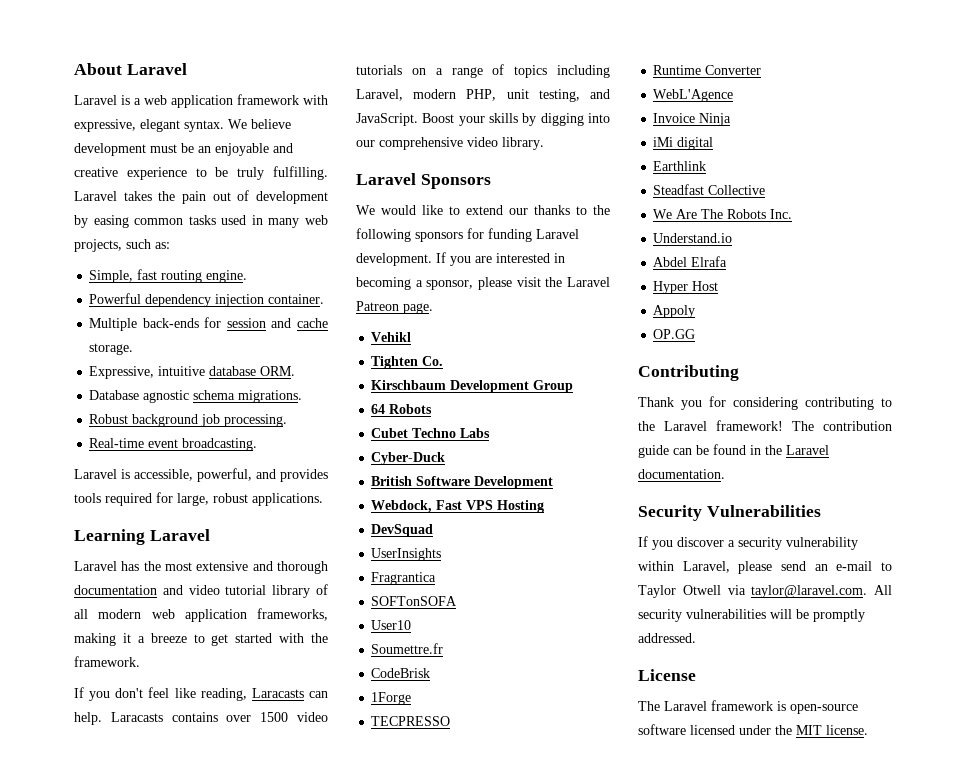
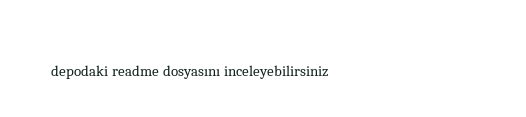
- About Laravel
- Laravel is a web application framework with expressive, elegant syntax. We believe development must be an enjoyable and creative experience to be truly fulfilling. Laravel takes the pain out of development by easing common tasks used in many web projects, such as:
- Simple, fast routing engine.
- Powerful dependency injection container.
- Multiple back-ends for session and cache storage.
- Expressive, intuitive database ORM.
- Database agnostic schema migrations.
- Robust background job processing.
- Real-time event broadcasting.
- Laravel is accessible, powerful, and provides tools required for large, robust applications.
- Learning Laravel
- Laravel has the most extensive and thorough documentation and video tutorial library of all modern web application frameworks, making it a breeze to get started with the framework.
- If you don't feel like reading, Laracasts can help. Laracasts contains over 1500 video tutorials on a range of topics including Laravel, modern PHP, unit testing, and JavaScript. Boost your skills by digging into our comprehensive video library.
- Laravel Sponsors
- We would like to extend our thanks to the following sponsors for funding Laravel development. If you are interested in becoming a sponsor, please visit the Laravel Patreon page.
- Vehikl
- Tighten Co.
- Kirschbaum Development Group
- 64 Robots
- Cubet Techno Labs
- Cyber-Duck
- British Software Development
- Webdock, Fast VPS Hosting
- DevSquad
- UserInsights
- Fragrantica
- SOFTonSOFA
- User10
- Soumettre.fr
- CodeBrisk
- 1Forge
- TECPRESSO
- Runtime Converter
- WebL'Agence
- Invoice Ninja
- iMi digital
- Earthlink
- Steadfast Collective
- We Are The Robots Inc.
- Understand.io
- Abdel Elrafa
- Hyper Host
- Appoly
- OP.GG
- Contributing
- Thank you for considering contributing to the Laravel framework! The contribution guide can be found in the Laravel documentation.
- Security Vulnerabilities
- If you discover a security vulnerability within Laravel, please send an e-mail to Taylor Otwell via taylor@laravel.com. All security vulnerabilities will be promptly addressed.
- License
- The Laravel framework is open-source software licensed under the MIT license.
+ depodaki readme dosyasını inceleyebilirsiniz

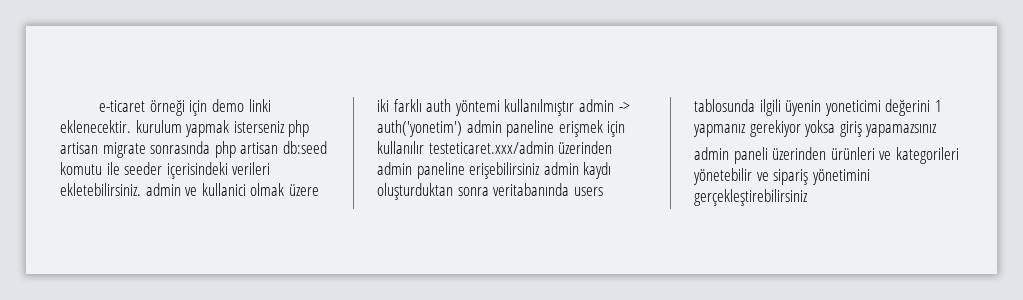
- depodaki readme dosyasını inceleyebilirsiniz
+ e-ticaret örneği için demo linki eklenecektir. kurulum yapmak isterseniz php artisan migrate sonrasında php artisan db:seed komutu ile seeder içerisindeki verileri ekletebilirsiniz. admin ve kullanici olmak üzere iki farklı auth yöntemi kullanılmıştır admin -> auth('yonetim') admin paneline erişmek için kullanılır testeticaret.xxx/admin üzerinden admin paneline erişebilirsiniz admin kaydı oluşturduktan sonra veritabanında users tablosunda ilgili üyenin yoneticimi değerini 1 yapmanız gerekiyor yoksa giriş yapamazsınız
+ admin paneli üzerinden ürünleri ve kategorileri yönetebilir ve sipariş yönetimini gerçekleştirebilirsiniz

